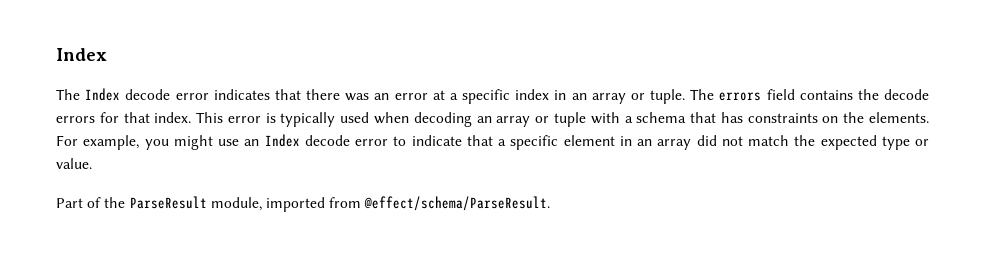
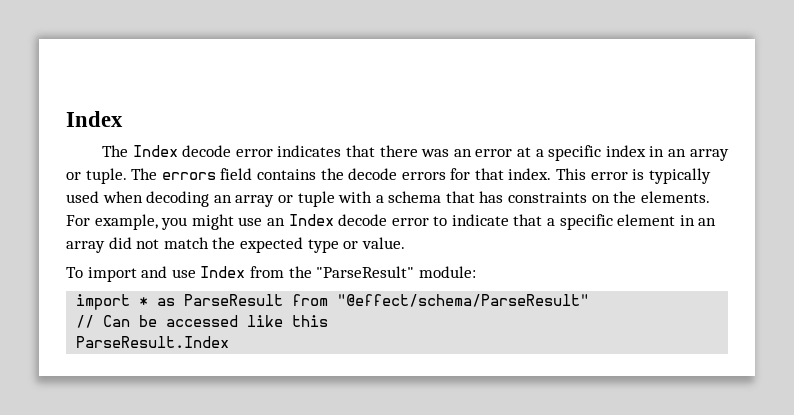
- Part of the ParseResult module, imported from @effect/schema/ParseResult.
+ To import and use Index from the "ParseResult" module:
+ import * as ParseResult from "@effect/schema/ParseResult"
+ // Can be accessed like this
+ ParseResult.Index

